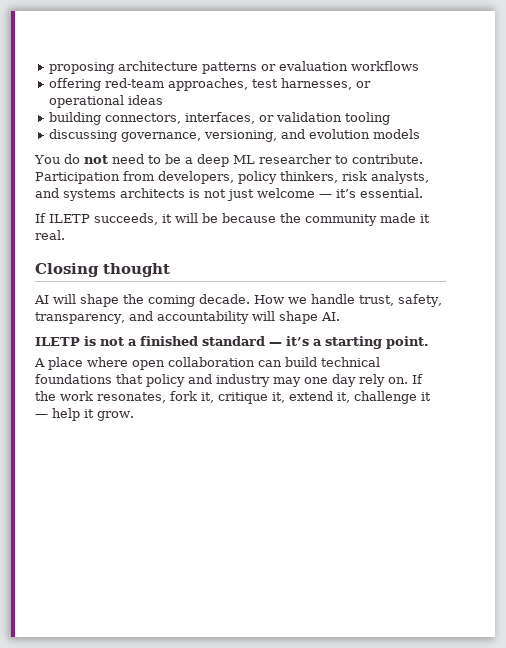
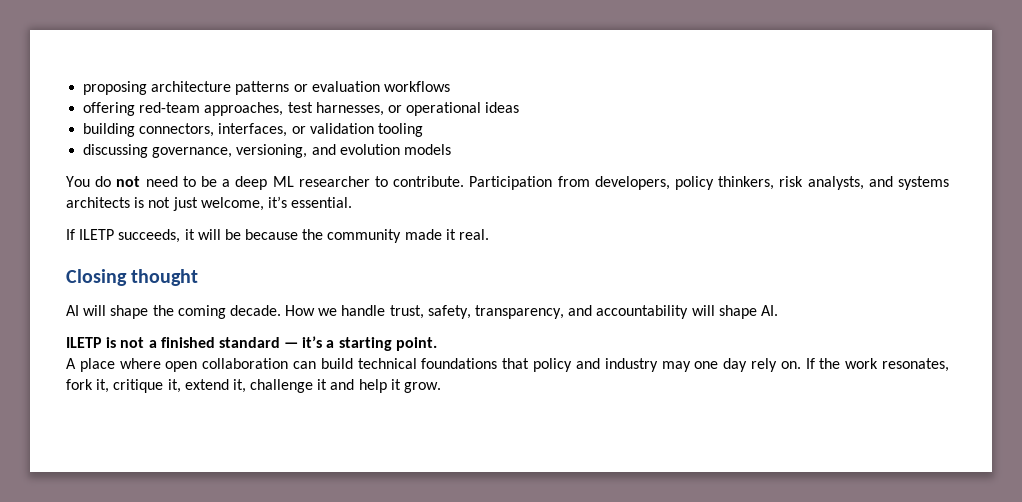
- Participation from developers, policy thinkers, risk analysts, and systems architects is not just welcome — it’s essential.
+ Participation from developers, policy thinkers, risk analysts, and systems architects is not just welcome, it’s essential.
- If the work resonates, fork it, critique it, extend it, challenge it — help it grow.
+ If the work resonates, fork it, critique it, extend it, challenge it and help it grow.

